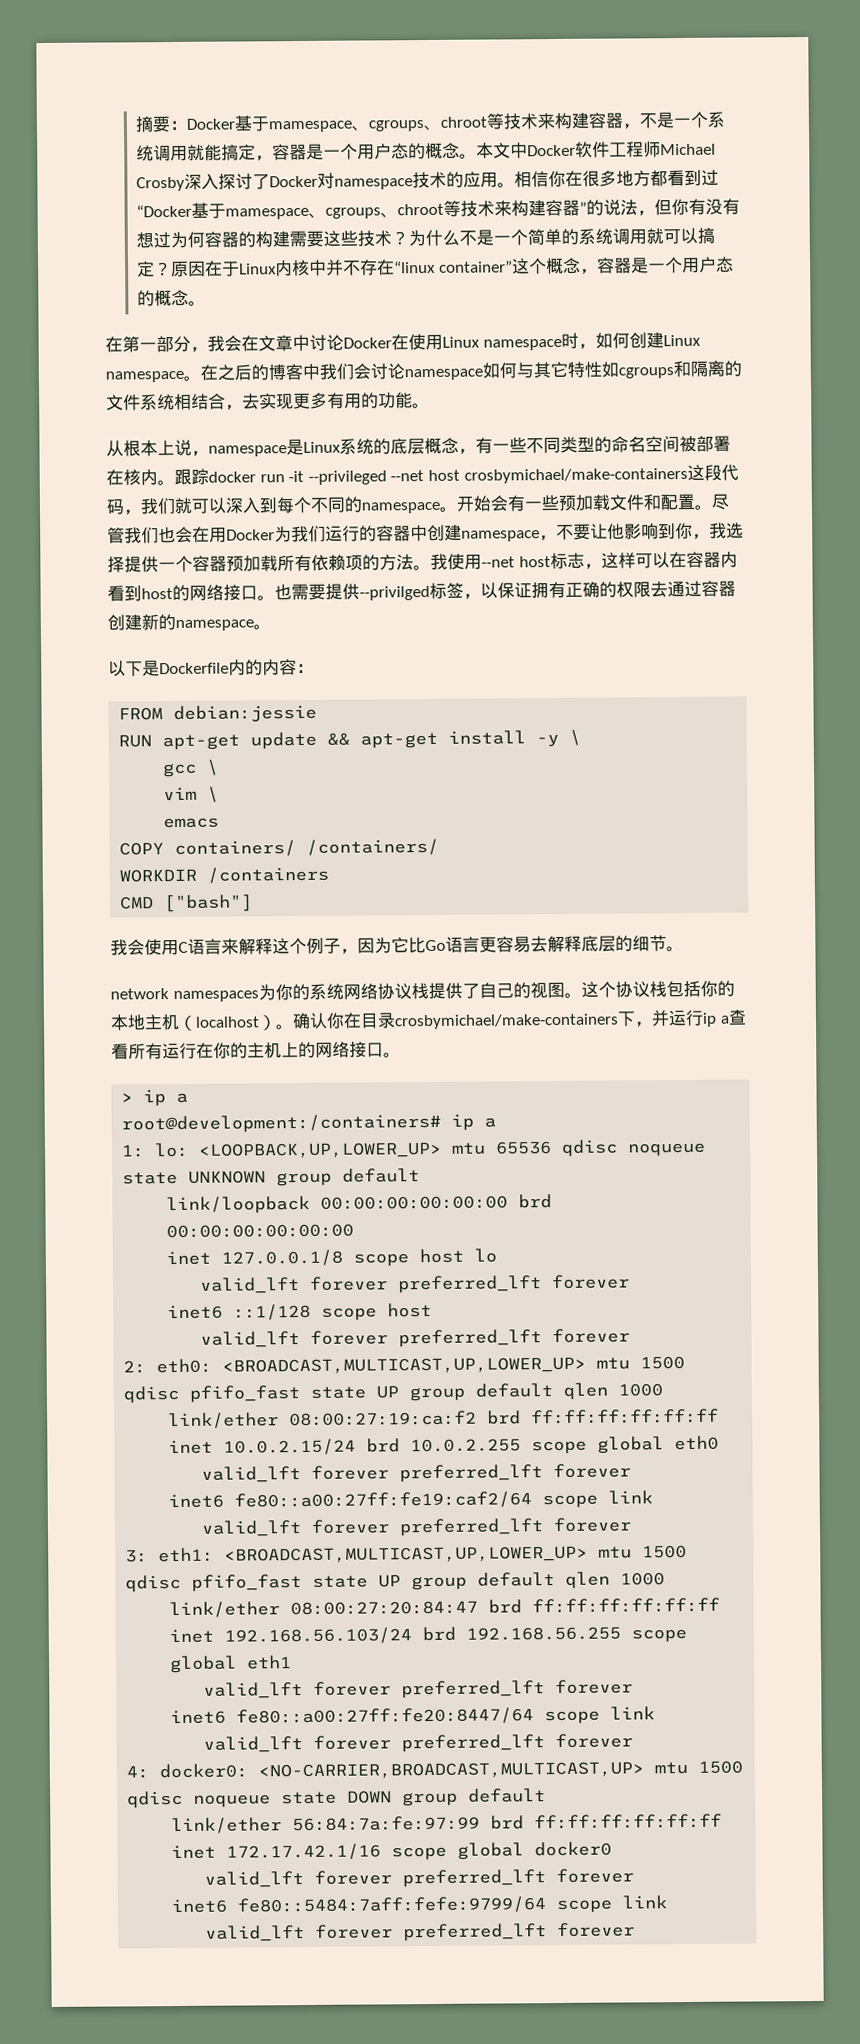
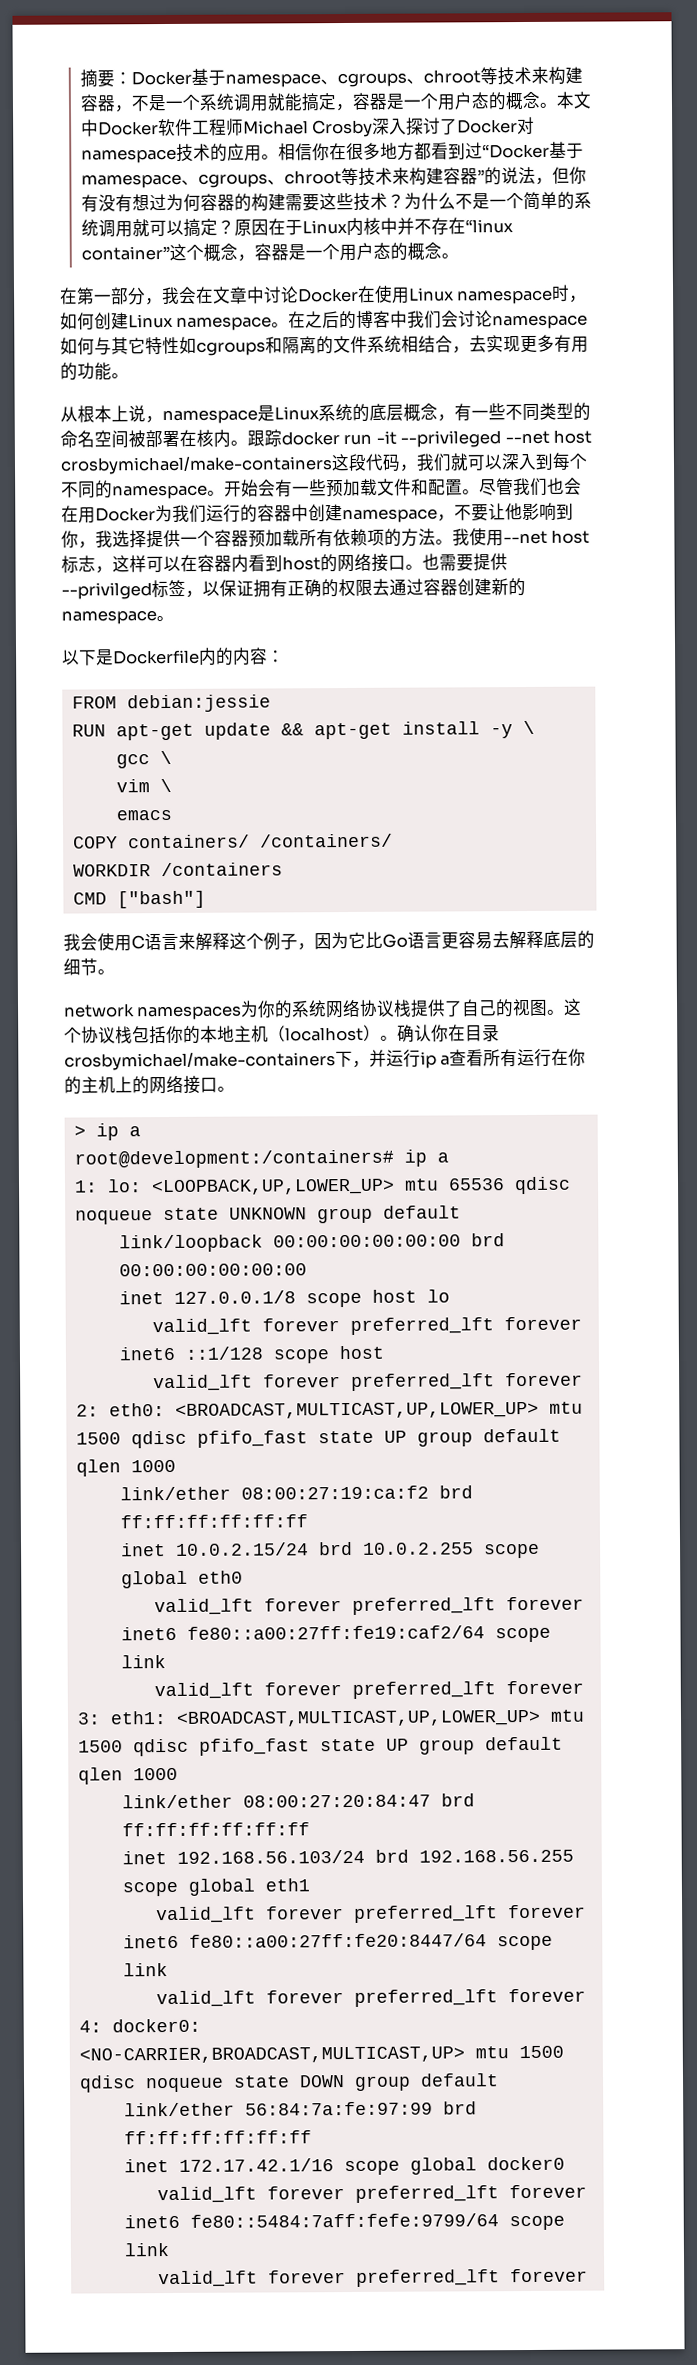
- 摘要：Docker基于mamespace、cgroups、chroot等技术来构建容器，不是一个系统调用就能搞定，容器是一个用户态的概念。
+ 摘要：Docker基于namespace、cgroups、chroot等技术来构建容器，不是一个系统调用就能搞定，容器是一个用户态的概念。

